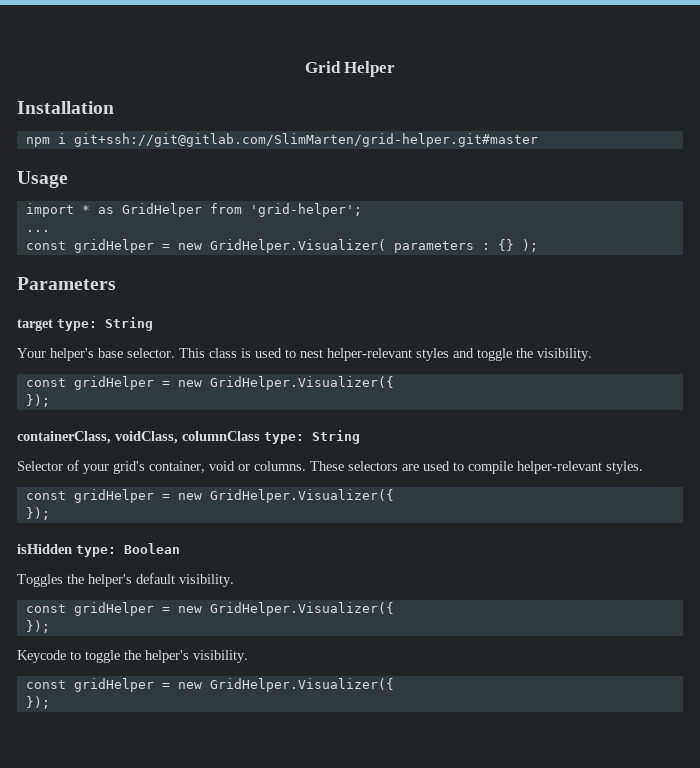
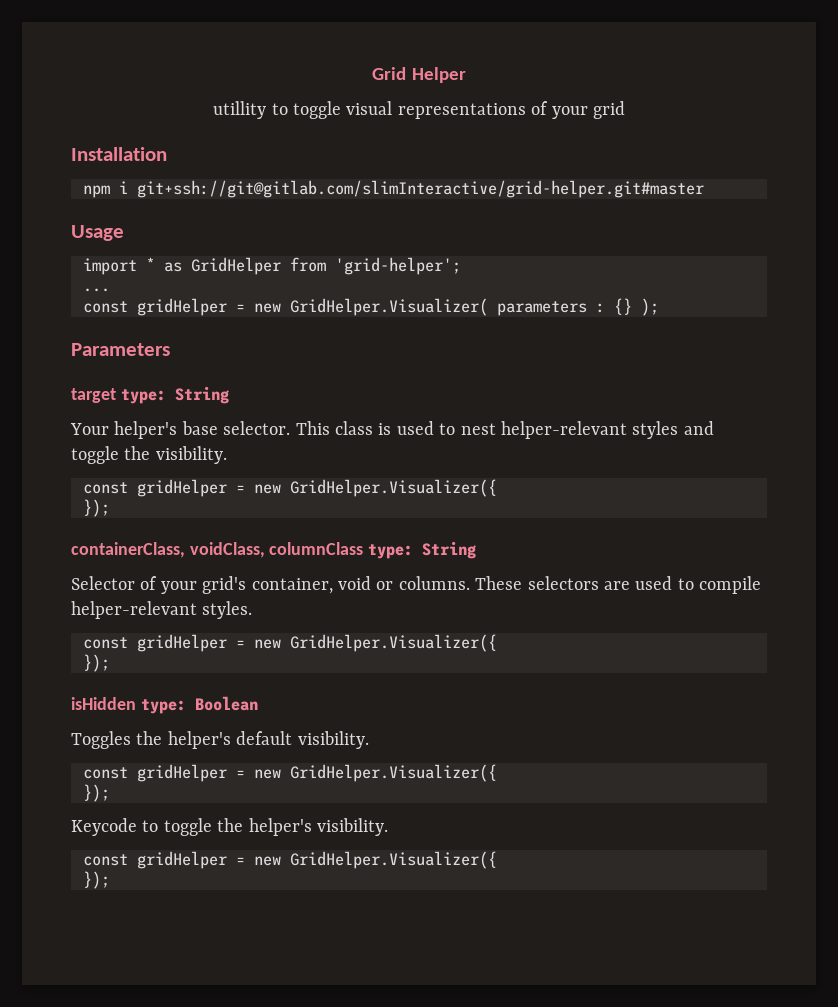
+ utillity to toggle visual representations of your grid
- npm i git+ssh://git@gitlab.com/SlimMarten/grid-helper.git#master
+ npm i git+ssh://git@gitlab.com/slimInteractive/grid-helper.git#master

